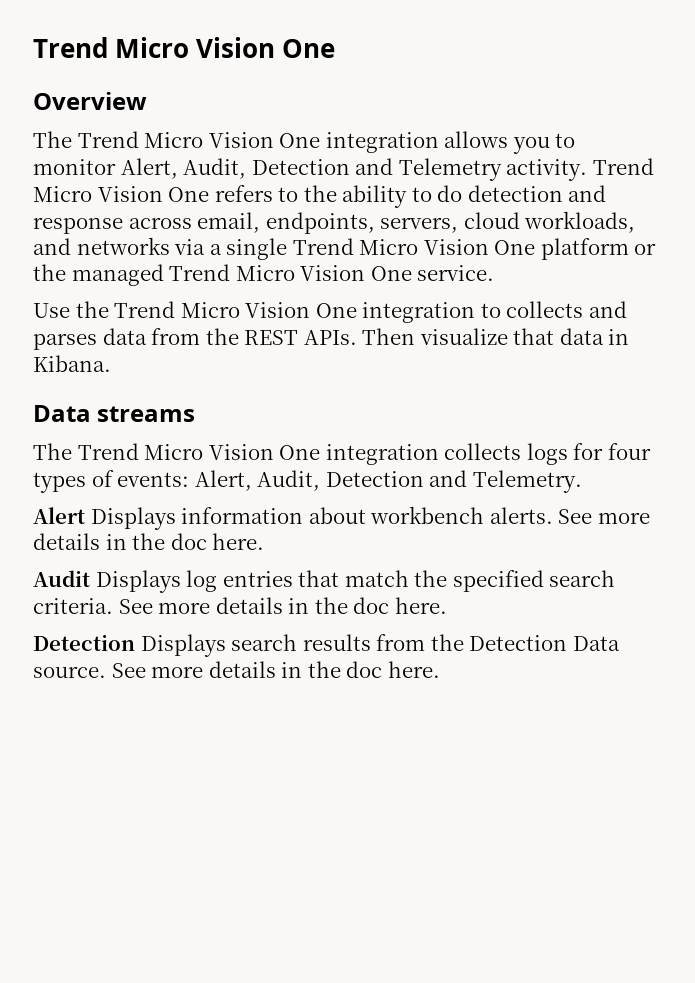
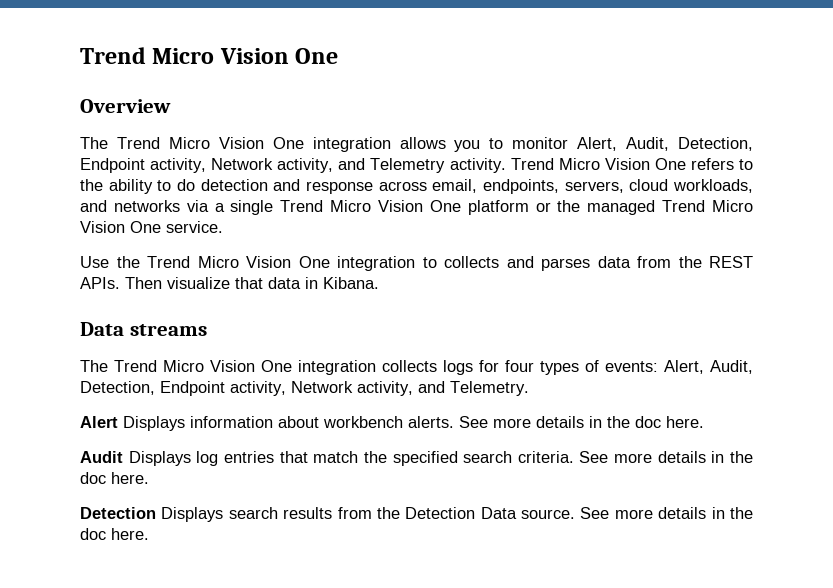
- The Trend Micro Vision One integration allows you to monitor Alert, Audit, Detection and Telemetry activity.
+ The Trend Micro Vision One integration allows you to monitor Alert, Audit, Detection, Endpoint activity, Network activity, and Telemetry activity.
- The Trend Micro Vision One integration collects logs for four types of events: Alert, Audit, Detection and Telemetry.
+ The Trend Micro Vision One integration collects logs for four types of events: Alert, Audit, Detection, Endpoint activity, Network activity, and Telemetry.

